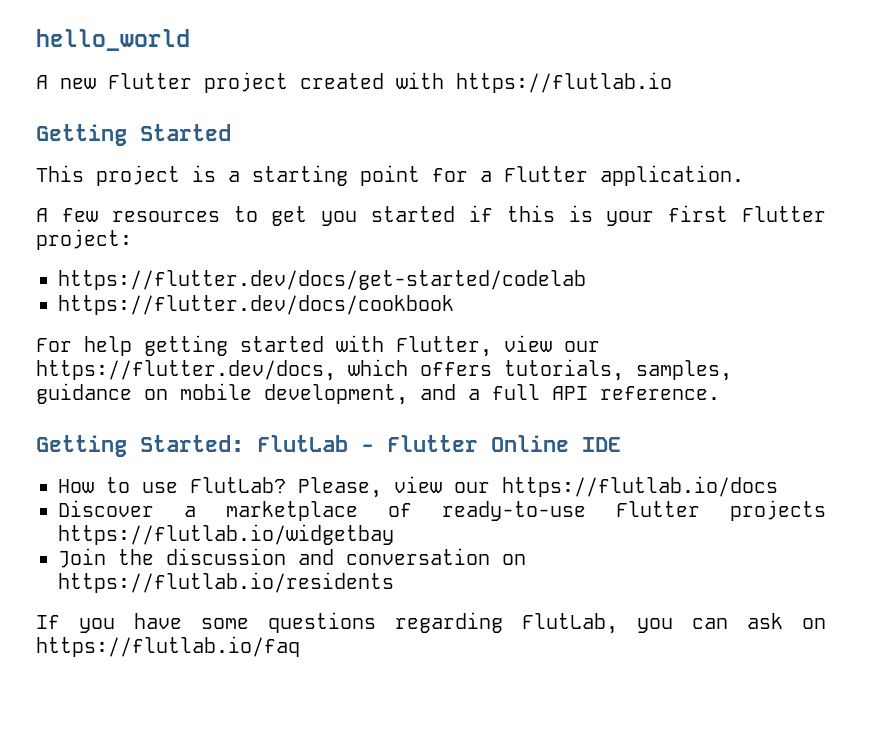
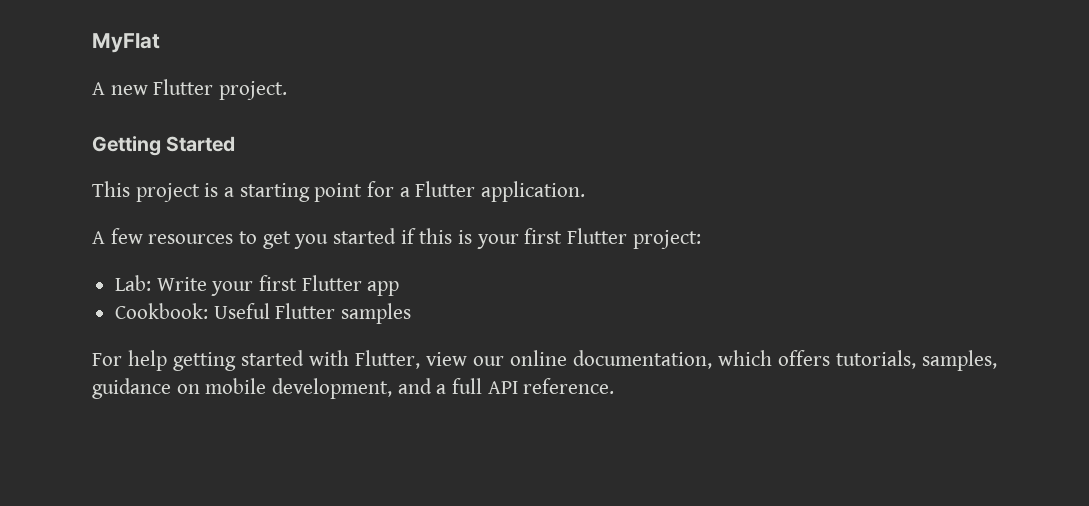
- hello_world
+ MyFlat
- A new Flutter project created with https://flutlab.io
+ A new Flutter project.
- https://flutter.dev/docs/get-started/codelab
- https://flutter.dev/docs/cookbook
+ Lab: Write your first Flutter app
+ Cookbook: Useful Flutter samples
- For help getting started with Flutter, view our https://flutter.dev/docs, which offers tutorials, samples, guidance on mobile development, and a full API reference.
+ For help getting started with Flutter, view our online documentation, which offers tutorials, samples, guidance on mobile development, and a full API reference.
- Getting Started: FlutLab - Flutter Online IDE
- How to use FlutLab? Please, view our https://flutlab.io/docs
- Discover a marketplace of ready-to-use Flutter projects https://flutlab.io/widgetbay
- Join the discussion and conversation on https://flutlab.io/residents
- If you have some questions regarding FlutLab, you can ask on https://flutlab.io/faq

